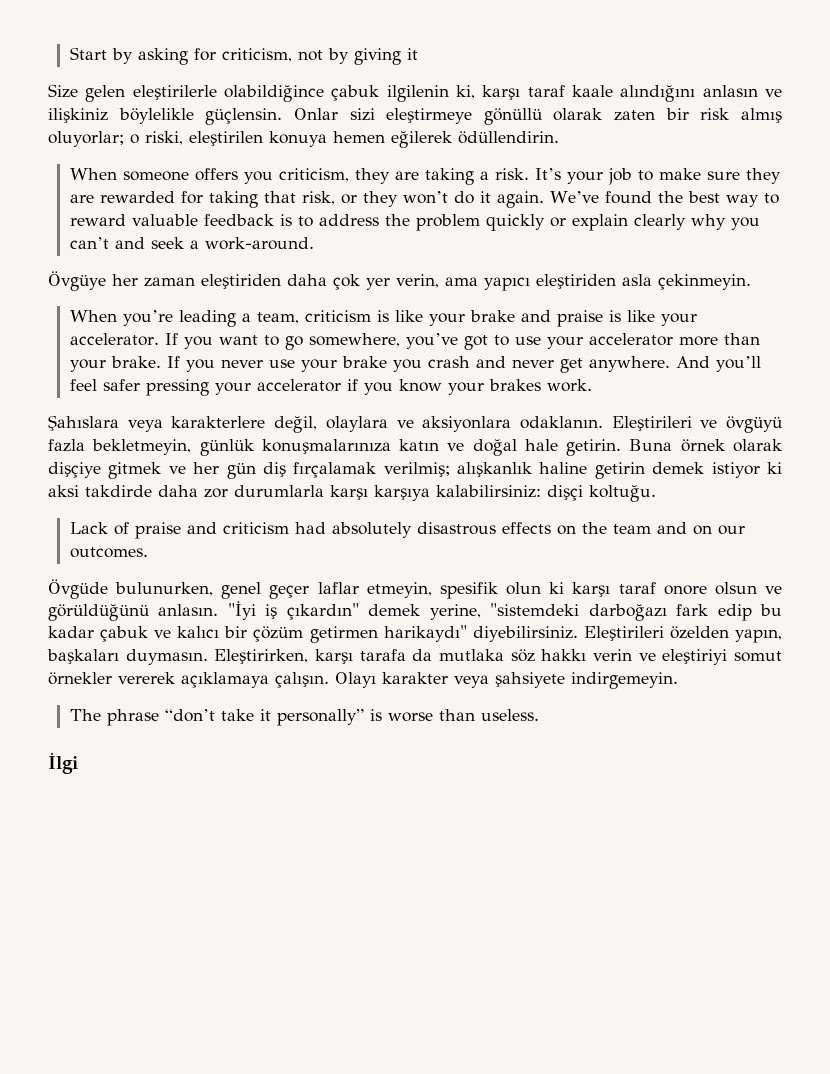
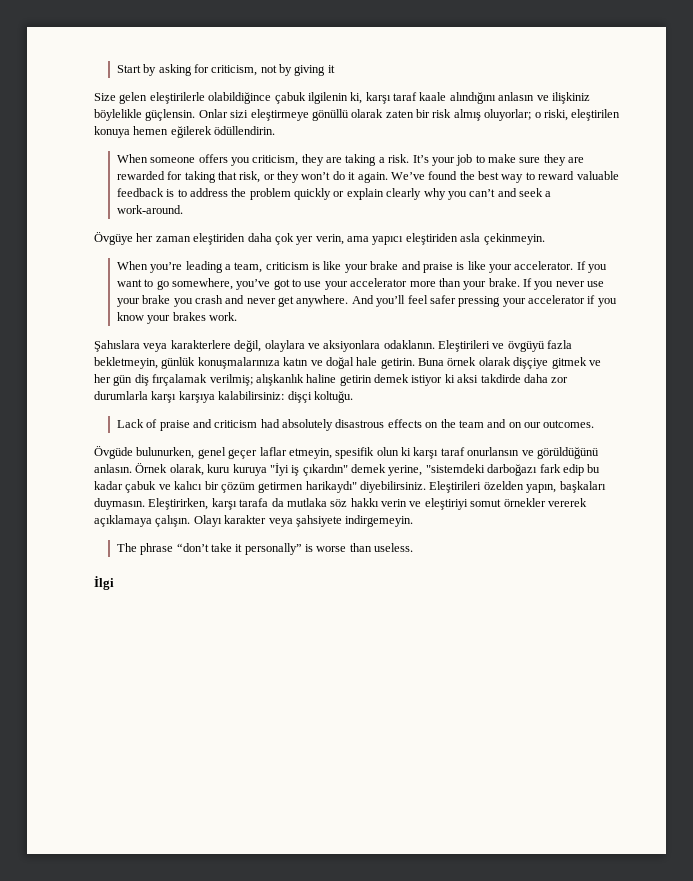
- Övgüde bulunurken, genel geçer laflar etmeyin, spesifik olun ki karşı taraf onore olsun ve görüldüğünü anlasın.
+ Övgüde bulunurken, genel geçer laflar etmeyin, spesifik olun ki karşı taraf onurlansın ve görüldüğünü anlasın.
- "İyi iş çıkardın" demek yerine, "sistemdeki darboğazı fark edip bu kadar çabuk ve kalıcı bir çözüm getirmen harikaydı" diyebilirsiniz.
+ Örnek olarak, kuru kuruya "İyi iş çıkardın" demek yerine, "sistemdeki darboğazı fark edip bu kadar çabuk ve kalıcı bir çözüm getirmen harikaydı" diyebilirsiniz.

